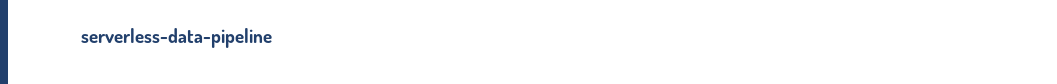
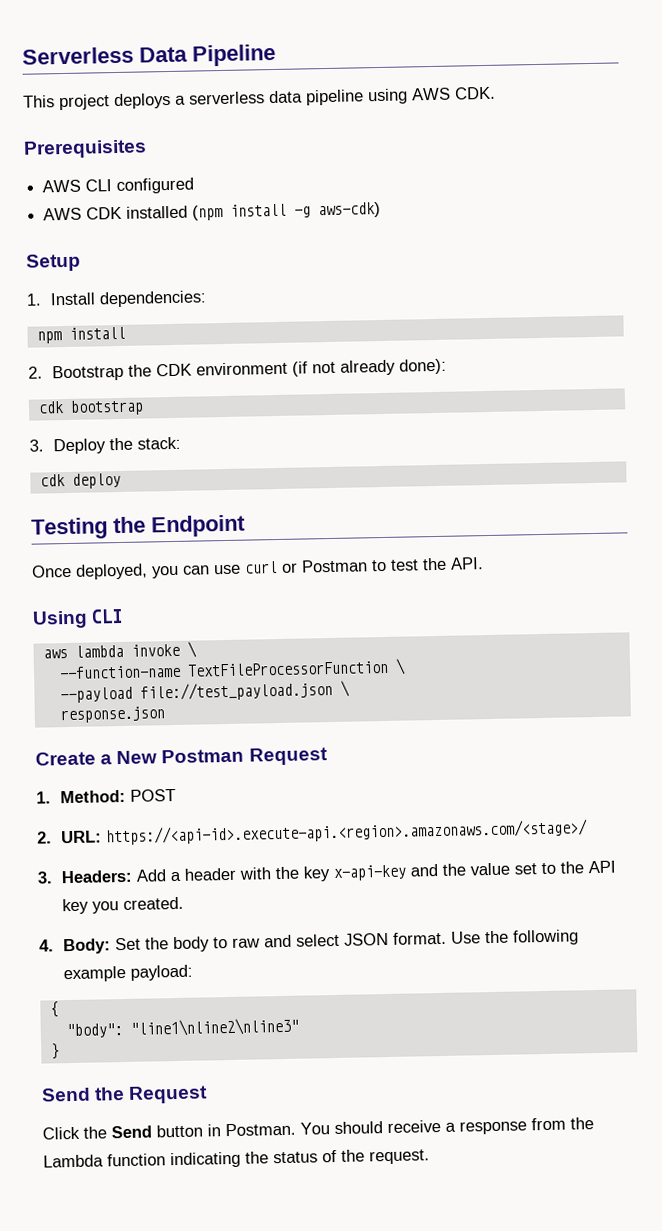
- serverless-data-pipeline
+ Serverless Data Pipeline
+ This project deploys a serverless data pipeline using AWS CDK.
+ Prerequisites
+ AWS CLI configured
+ AWS CDK installed (npm install -g aws-cdk)
+ Setup
+ 1. Install dependencies:
+ npm install
+ 2. Bootstrap the CDK environment (if not already done):
+ cdk bootstrap
+ 3. Deploy the stack:
+ cdk deploy
+ Testing the Endpoint
+ Once deployed, you can use curl or Postman to test the API.
+ Using CLI
+ aws lambda invoke \
+ --function-name TextFileProcessorFunction \
+ --payload file://test_payload.json \
+ response.json
+ Create a New Postman Request
+ 1. Method: POST
+ 2. URL: https://<api-id>.execute-api.<region>.amazonaws.com/<stage>/
+ 3. Headers: Add a header with the key x-api-key and the value set to the API key you created.
+ 4. Body: Set the body to raw and select JSON format. Use the following example payload:
+ {
+ "body": "line1\nline2\nline3"
+ }
+ Send the Request
+ Click the Send button in Postman. You should receive a response from the Lambda function indicating the status of the request.

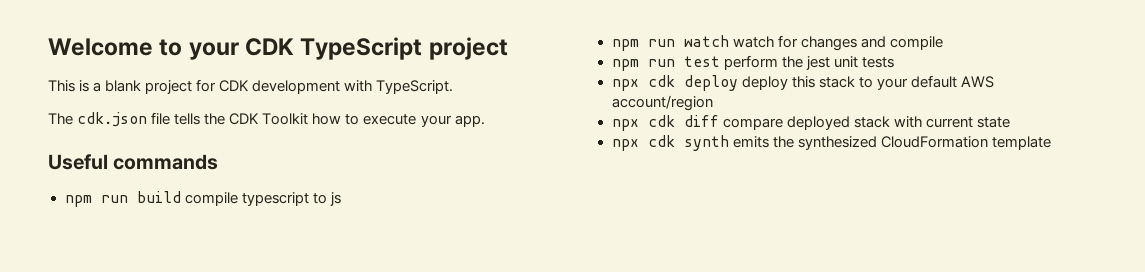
- Serverless Data Pipeline
- This project deploys a serverless data pipeline using AWS CDK.
- Prerequisites
- AWS CLI configured
- AWS CDK installed (npm install -g aws-cdk)
- Setup
- 1. Install dependencies:
- npm install
- 2. Bootstrap the CDK environment (if not already done):
- cdk bootstrap
- 3. Deploy the stack:
- cdk deploy
- Testing the Endpoint
- Once deployed, you can use curl or Postman to test the API.
- Using CLI
- aws lambda invoke \
- --function-name TextFileProcessorFunction \
- --payload file://test_payload.json \
- response.json
- Create a New Postman Request
- 1. Method: POST
- 2. URL: https://<api-id>.execute-api.<region>.amazonaws.com/<stage>/
- 3. Headers: Add a header with the key x-api-key and the value set to the API key you created.
- 4. Body: Set the body to raw and select JSON format. Use the following example payload:
- {
- "body": "line1\nline2\nline3"
- }
- Send the Request
- Click the Send button in Postman. You should receive a response from the Lambda function indicating the status of the request.
+ Welcome to your CDK TypeScript project
+ This is a blank project for CDK development with TypeScript.
+ The cdk.json file tells the CDK Toolkit how to execute your app.
+ Useful commands
+ npm run build compile typescript to js
+ npm run watch watch for changes and compile
+ npm run test perform the jest unit tests
+ npx cdk deploy deploy this stack to your default AWS account/region
+ npx cdk diff compare deployed stack with current state
+ npx cdk synth emits the synthesized CloudFormation template

